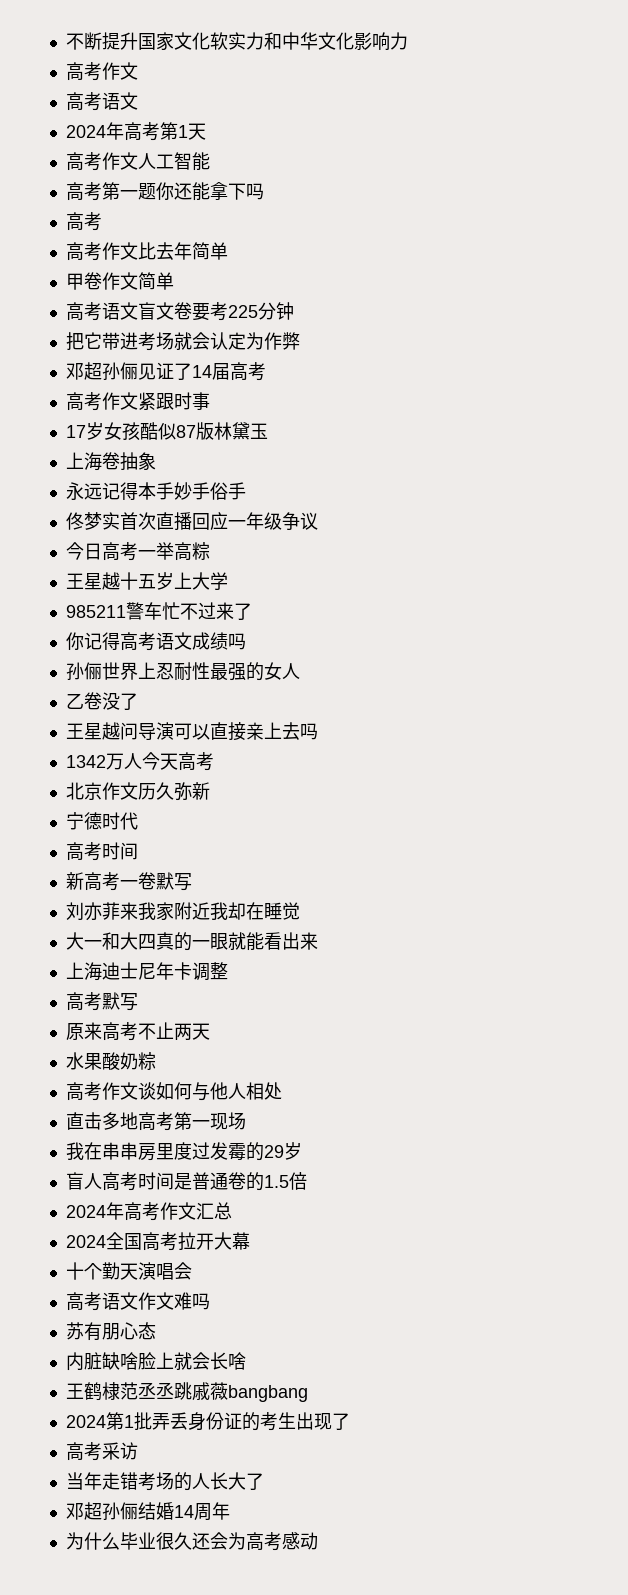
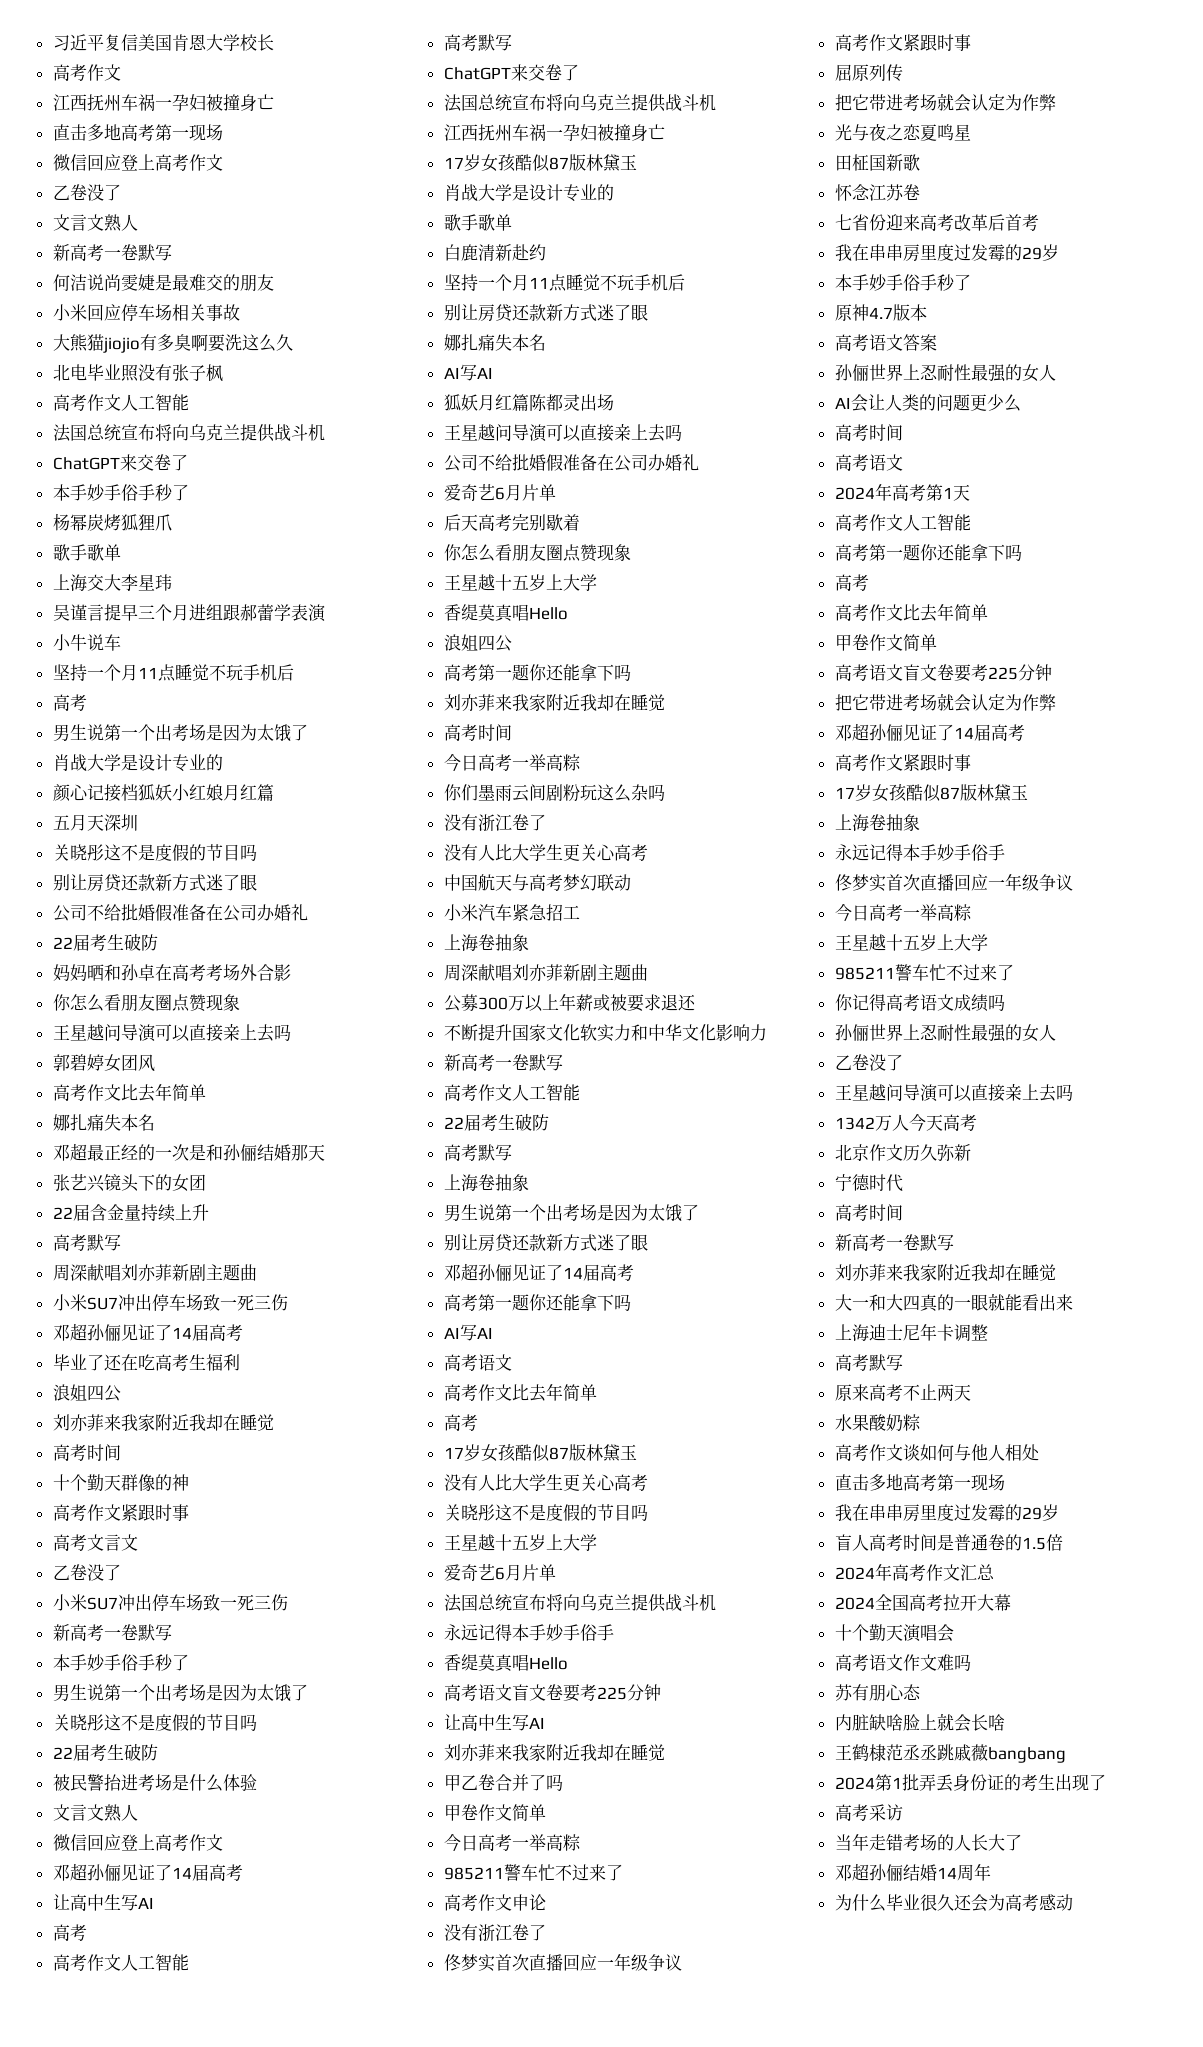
+ 习近平复信美国肯恩大学校长
+ 高考作文
+ 江西抚州车祸一孕妇被撞身亡
+ 直击多地高考第一现场
+ 微信回应登上高考作文
+ 乙卷没了
+ 文言文熟人
+ 新高考一卷默写
+ 何洁说尚雯婕是最难交的朋友
+ 小米回应停车场相关事故
+ 大熊猫jiojio有多臭啊要洗这么久
+ 北电毕业照没有张子枫
+ 高考作文人工智能
+ 法国总统宣布将向乌克兰提供战斗机
+ ChatGPT来交卷了
+ 本手妙手俗手秒了
+ 杨幂炭烤狐狸爪
+ 歌手歌单
+ 上海交大李星玮
+ 吴谨言提早三个月进组跟郝蕾学表演
+ 小牛说车
+ 坚持一个月11点睡觉不玩手机后
+ 高考
+ 男生说第一个出考场是因为太饿了
+ 肖战大学是设计专业的
+ 颜心记接档狐妖小红娘月红篇
+ 五月天深圳
+ 关晓彤这不是度假的节目吗
+ 别让房贷还款新方式迷了眼
+ 公司不给批婚假准备在公司办婚礼
+ 22届考生破防
+ 妈妈晒和孙卓在高考考场外合影
+ 你怎么看朋友圈点赞现象
+ 王星越问导演可以直接亲上去吗
+ 郭碧婷女团风
+ 高考作文比去年简单
+ 娜扎痛失本名
+ 邓超最正经的一次是和孙俪结婚那天
+ 张艺兴镜头下的女团
+ 22届含金量持续上升
+ 高考默写
+ 周深献唱刘亦菲新剧主题曲
+ 小米SU7冲出停车场致一死三伤
+ 邓超孙俪见证了14届高考
+ 毕业了还在吃高考生福利
+ 浪姐四公
+ 刘亦菲来我家附近我却在睡觉
+ 高考时间
+ 十个勤天群像的神
+ 高考作文紧跟时事
+ 高考文言文
+ 乙卷没了
+ 小米SU7冲出停车场致一死三伤
+ 新高考一卷默写
+ 本手妙手俗手秒了
+ 男生说第一个出考场是因为太饿了
+ 关晓彤这不是度假的节目吗
+ 22届考生破防
+ 被民警抬进考场是什么体验
+ 文言文熟人
+ 微信回应登上高考作文
+ 邓超孙俪见证了14届高考
+ 让高中生写AI
+ 高考
+ 高考作文人工智能
+ 高考默写
+ ChatGPT来交卷了
+ 法国总统宣布将向乌克兰提供战斗机
+ 江西抚州车祸一孕妇被撞身亡
+ 17岁女孩酷似87版林黛玉
+ 肖战大学是设计专业的
+ 歌手歌单
+ 白鹿清新赴约
+ 坚持一个月11点睡觉不玩手机后
+ 别让房贷还款新方式迷了眼
+ 娜扎痛失本名
+ AI写AI
+ 狐妖月红篇陈都灵出场
+ 王星越问导演可以直接亲上去吗
+ 公司不给批婚假准备在公司办婚礼
+ 爱奇艺6月片单
+ 后天高考完别歇着
+ 你怎么看朋友圈点赞现象
+ 王星越十五岁上大学
+ 香缇莫真唱Hello
+ 浪姐四公
+ 高考第一题你还能拿下吗
+ 刘亦菲来我家附近我却在睡觉
+ 高考时间
+ 今日高考一举高粽
+ 你们墨雨云间剧粉玩这么杂吗
+ 没有浙江卷了
+ 没有人比大学生更关心高考
+ 中国航天与高考梦幻联动
+ 小米汽车紧急招工
+ 上海卷抽象
+ 周深献唱刘亦菲新剧主题曲
+ 公募300万以上年薪或被要求退还
  不断提升国家文化软实力和中华文化影响力
- 高考作文
+ 新高考一卷默写
+ 高考作文人工智能
+ 22届考生破防
+ 高考默写
+ 上海卷抽象
+ 男生说第一个出考场是因为太饿了
+ 别让房贷还款新方式迷了眼
+ 邓超孙俪见证了14届高考
+ 高考第一题你还能拿下吗
+ AI写AI
+ 高考语文
+ 高考作文比去年简单
+ 高考
+ 17岁女孩酷似87版林黛玉
+ 没有人比大学生更关心高考
+ 关晓彤这不是度假的节目吗
+ 王星越十五岁上大学
+ 爱奇艺6月片单
+ 法国总统宣布将向乌克兰提供战斗机
+ 永远记得本手妙手俗手
+ 香缇莫真唱Hello
+ 高考语文盲文卷要考225分钟
+ 让高中生写AI
+ 刘亦菲来我家附近我却在睡觉
+ 甲乙卷合并了吗
+ 甲卷作文简单
+ 今日高考一举高粽
+ 985211警车忙不过来了
+ 高考作文申论
+ 没有浙江卷了
+ 佟梦实首次直播回应一年级争议
+ 高考作文紧跟时事
+ 屈原列传
+ 把它带进考场就会认定为作弊
+ 光与夜之恋夏鸣星
+ 田柾国新歌
+ 怀念江苏卷
+ 七省份迎来高考改革后首考
+ 我在串串房里度过发霉的29岁
+ 本手妙手俗手秒了
+ 原神4.7版本
+ 高考语文答案
+ 孙俪世界上忍耐性最强的女人
+ AI会让人类的问题更少么
+ 高考时间

